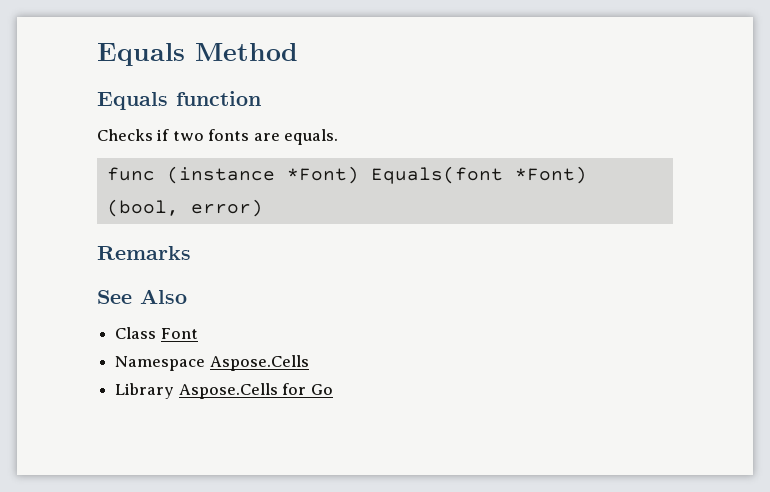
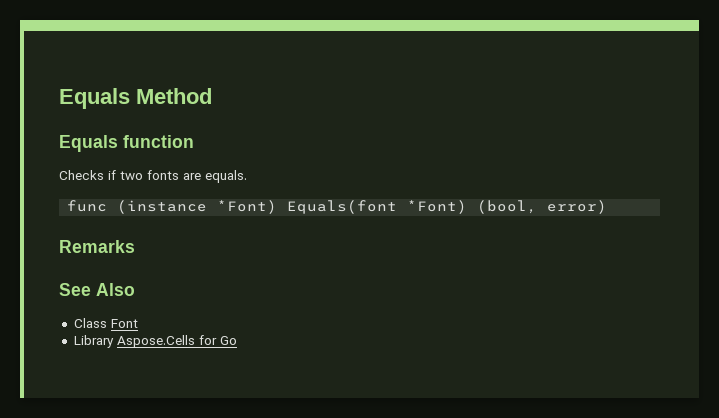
- Namespace Aspose.Cells

